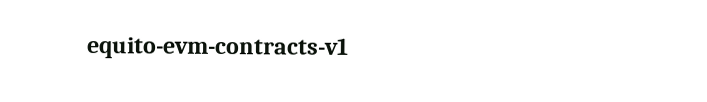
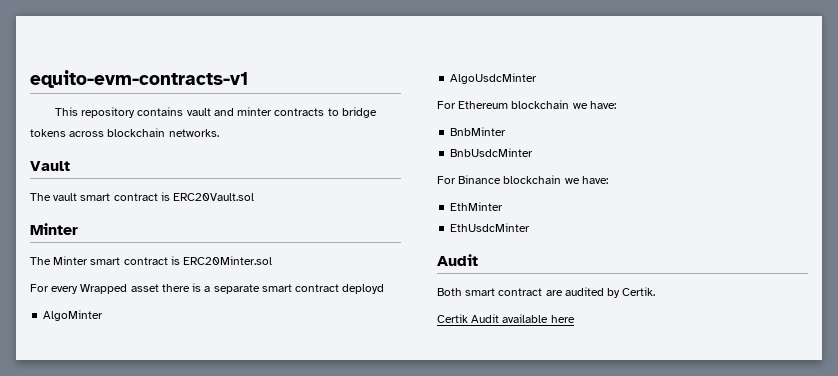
+ This repository contains vault and minter contracts to bridge tokens across blockchain networks.
+ Vault
+ The vault smart contract is ERC20Vault.sol
+ Minter
+ The Minter smart contract is ERC20Minter.sol
+ For every Wrapped asset there is a separate smart contract deployd
+ AlgoMinter
+ AlgoUsdcMinter
+ For Ethereum blockchain we have:
+ BnbMinter
+ BnbUsdcMinter
+ For Binance blockchain we have:
+ EthMinter
+ EthUsdcMinter
+ Audit
+ Both smart contract are audited by Certik.
+ Certik Audit available here

